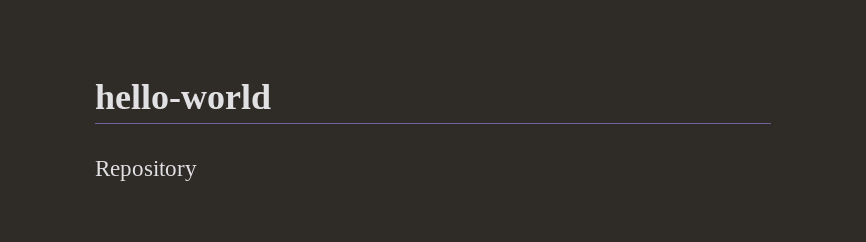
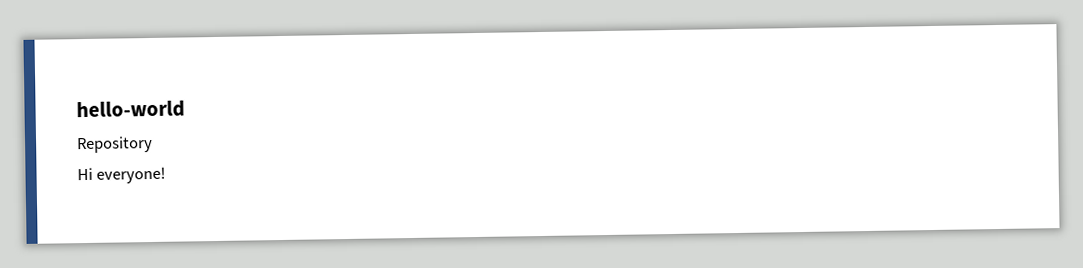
+ Hi everyone!

